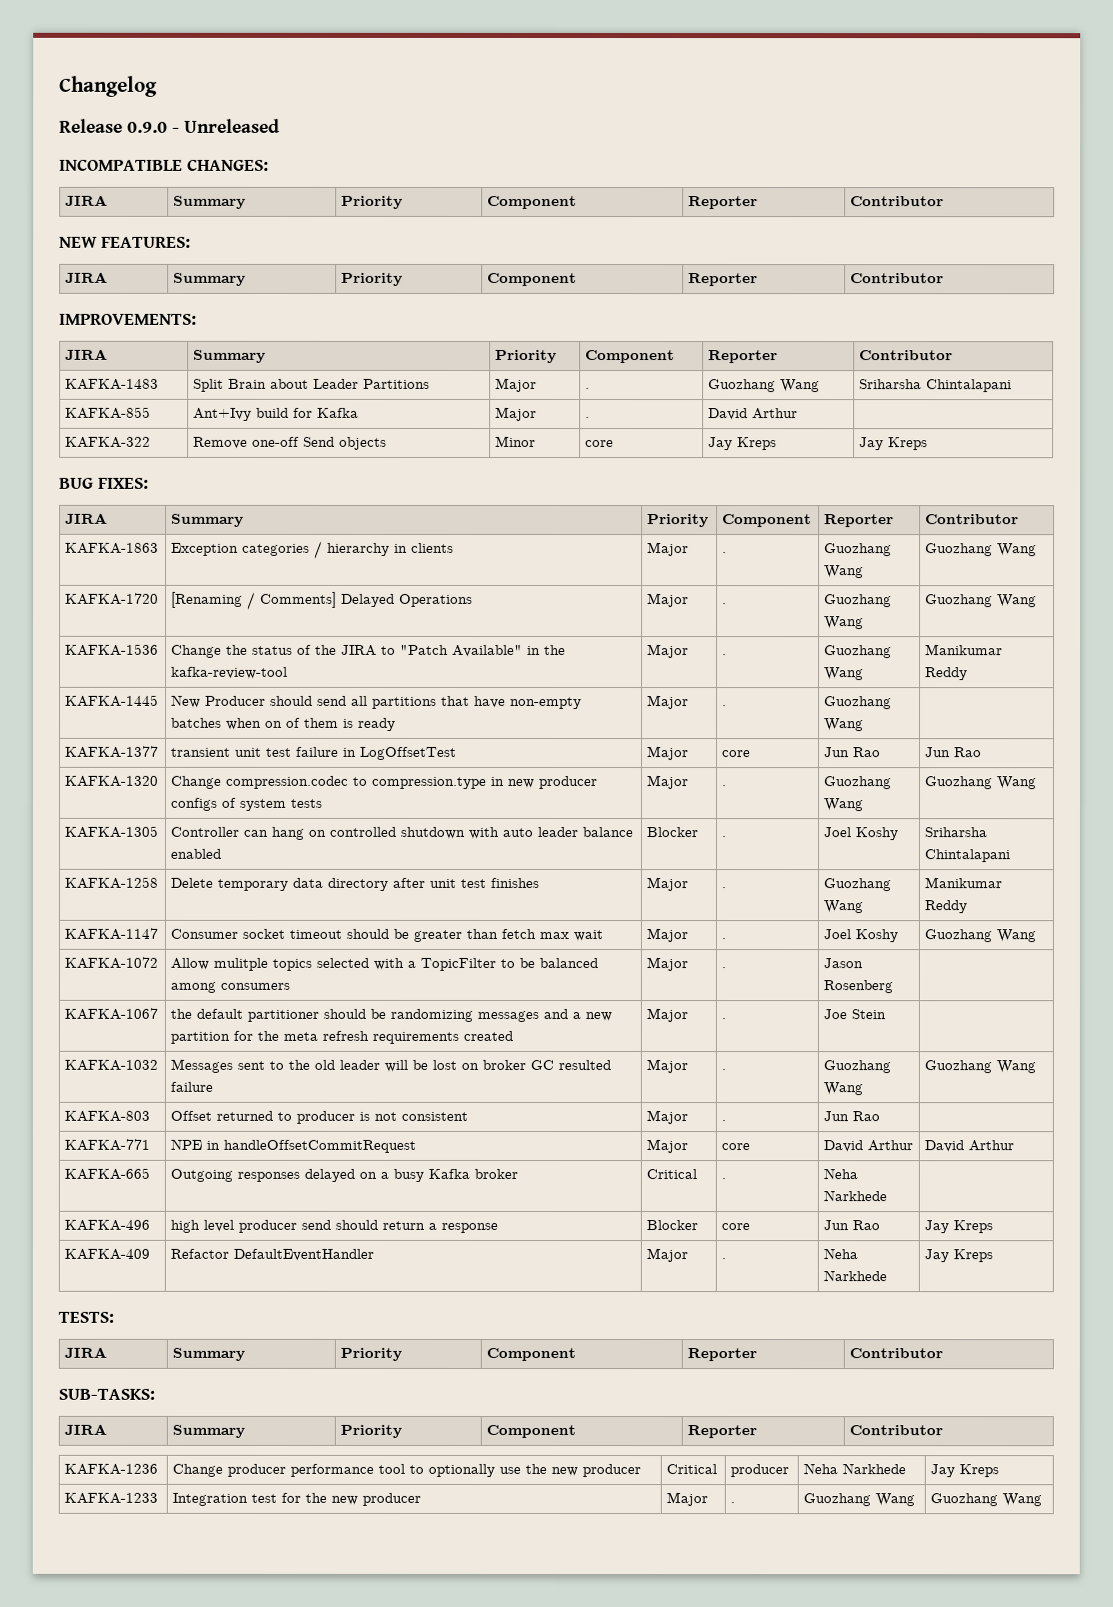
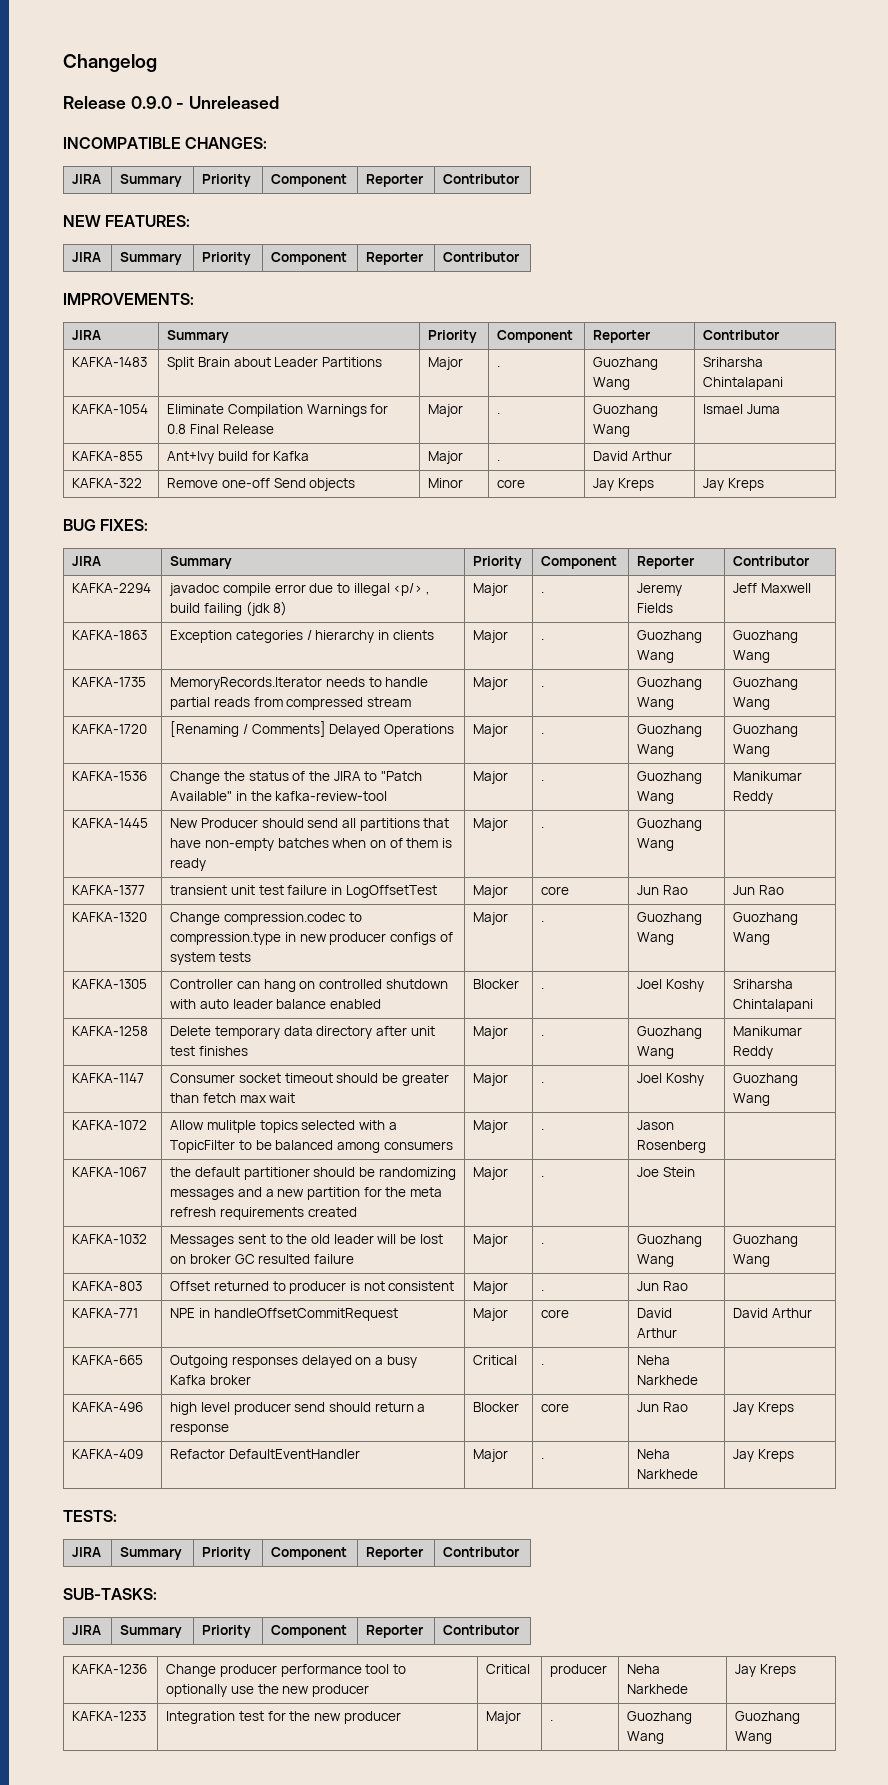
+ KAFKA-1054 | Eliminate Compilation Warnings for 0.8 Final Release | Major | . | Guozhang Wang | Ismael Juma
+ KAFKA-2294 | javadoc compile error due to illegal <p/> , build failing (jdk 8) | Major | . | Jeremy Fields | Jeff Maxwell
+ KAFKA-1735 | MemoryRecords.Iterator needs to handle partial reads from compressed stream | Major | . | Guozhang Wang | Guozhang Wang

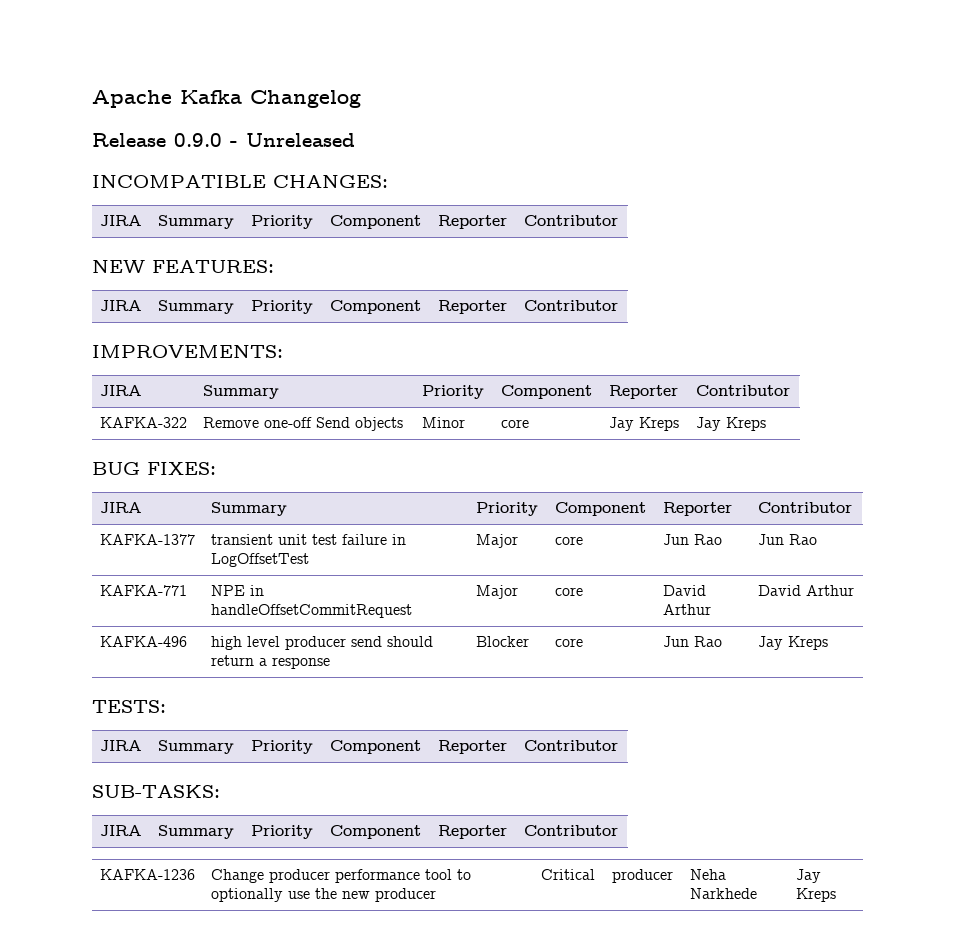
- Changelog
+ Apache Kafka Changelog
- KAFKA-1483 | Split Brain about Leader Partitions | Major | . | Guozhang Wang | Sriharsha Chintalapani
- KAFKA-1054 | Eliminate Compilation Warnings for 0.8 Final Release | Major | . | Guozhang Wang | Ismael Juma
- KAFKA-855 | Ant+Ivy build for Kafka | Major | . | David Arthur |
- KAFKA-2294 | javadoc compile error due to illegal <p/> , build failing (jdk 8) | Major | . | Jeremy Fields | Jeff Maxwell
- KAFKA-1863 | Exception categories / hierarchy in clients | Major | . | Guozhang Wang | Guozhang Wang
- KAFKA-1735 | MemoryRecords.Iterator needs to handle partial reads from compressed stream | Major | . | Guozhang Wang | Guozhang Wang
- KAFKA-1720 | [Renaming / Comments] Delayed Operations | Major | . | Guozhang Wang | Guozhang Wang
- KAFKA-1536 | Change the status of the JIRA to "Patch Available" in the kafka-review-tool | Major | . | Guozhang Wang | Manikumar Reddy
- KAFKA-1445 | New Producer should send all partitions that have non-empty batches when on of them is ready | Major | . | Guozhang Wang |
- KAFKA-1320 | Change compression.codec to compression.type in new producer configs of system tests | Major | . | Guozhang Wang | Guozhang Wang
- KAFKA-1305 | Controller can hang on controlled shutdown with auto leader balance enabled | Blocker | . | Joel Koshy | Sriharsha Chintalapani
- KAFKA-1258 | Delete temporary data directory after unit test finishes | Major | . | Guozhang Wang | Manikumar Reddy
- KAFKA-1147 | Consumer socket timeout should be greater than fetch max wait | Major | . | Joel Koshy | Guozhang Wang
- KAFKA-1072 | Allow mulitple topics selected with a TopicFilter to be balanced among consumers | Major | . | Jason Rosenberg |
- KAFKA-1067 | the default partitioner should be randomizing messages and a new partition for the meta refresh requirements created | Major | . | Joe Stein |
- KAFKA-1032 | Messages sent to the old leader will be lost on broker GC resulted failure | Major | . | Guozhang Wang | Guozhang Wang
- KAFKA-803 | Offset returned to producer is not consistent | Major | . | Jun Rao |
- KAFKA-665 | Outgoing responses delayed on a busy Kafka broker | Critical | . | Neha Narkhede |
- KAFKA-409 | Refactor DefaultEventHandler | Major | . | Neha Narkhede | Jay Kreps
- KAFKA-1233 | Integration test for the new producer | Major | . | Guozhang Wang | Guozhang Wang

